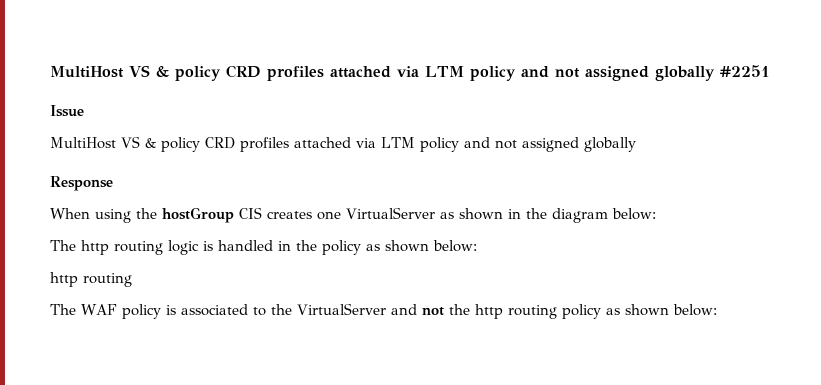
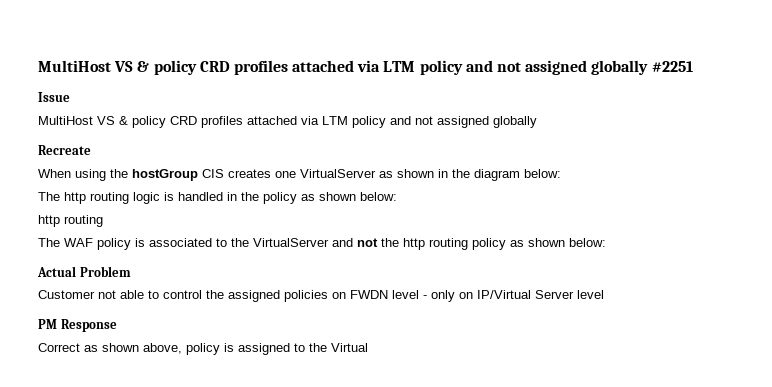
- Response
+ Recreate
+ Actual Problem
+ Customer not able to control the assigned policies on FWDN level - only on IP/Virtual Server level
+ PM Response
+ Correct as shown above, policy is assigned to the Virtual

